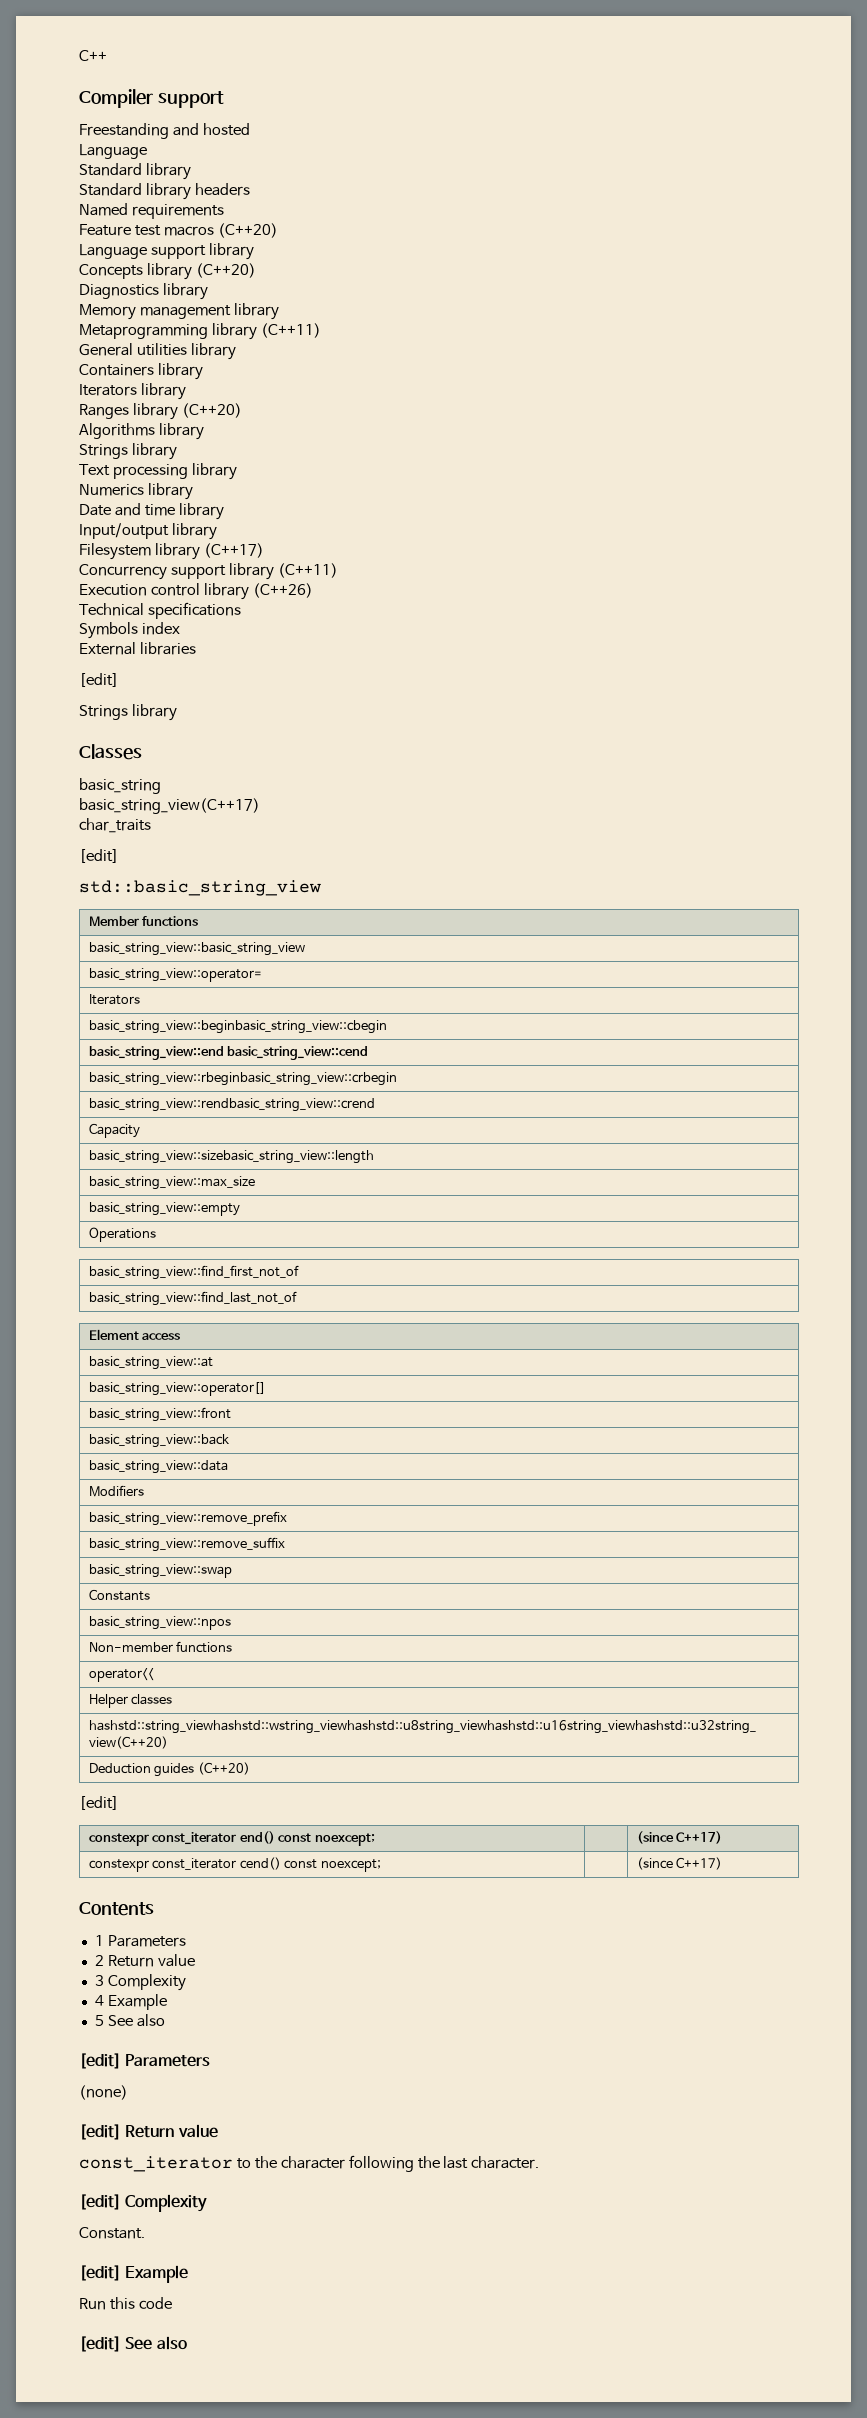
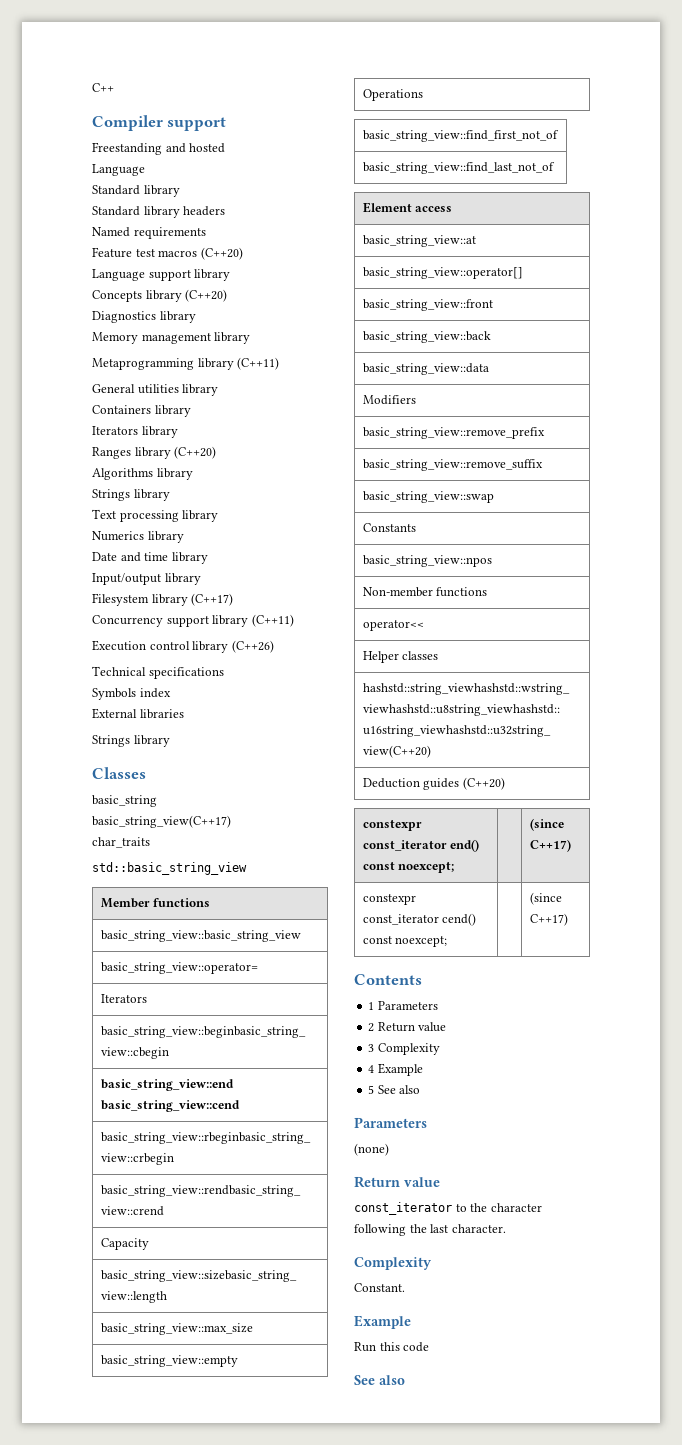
  External libraries
- [edit]
  char_traits
- [edit]
  Deduction guides (C++20)
- [edit]
  5 See also
- [edit] Parameters
+ Parameters
  (none)
- [edit] Return value
+ Return value
  const_iterator to the character following the last character.
- [edit] Complexity
+ Complexity
  Constant.
- [edit] Example
+ Example
  Run this code
- [edit] See also
+ See also

